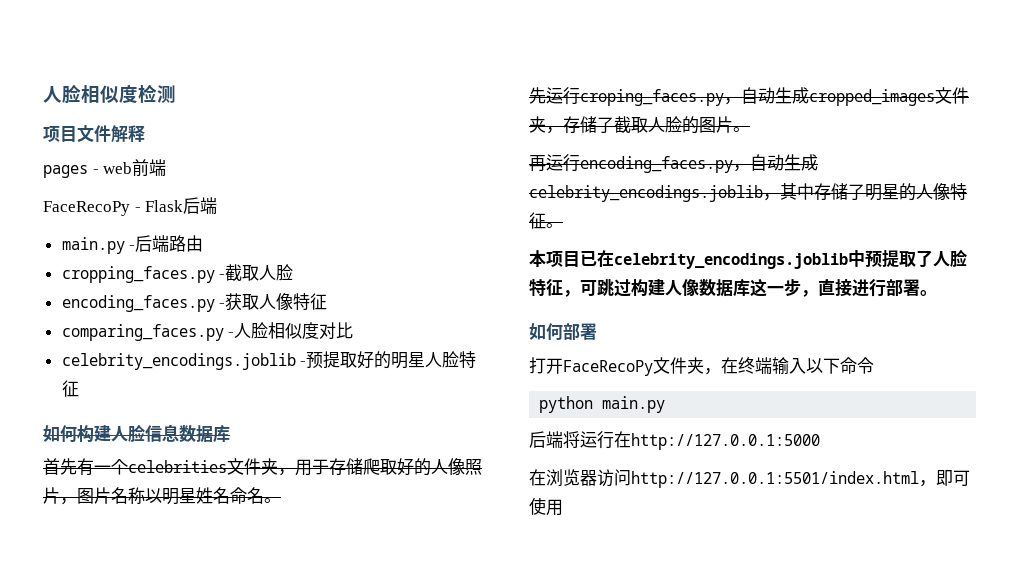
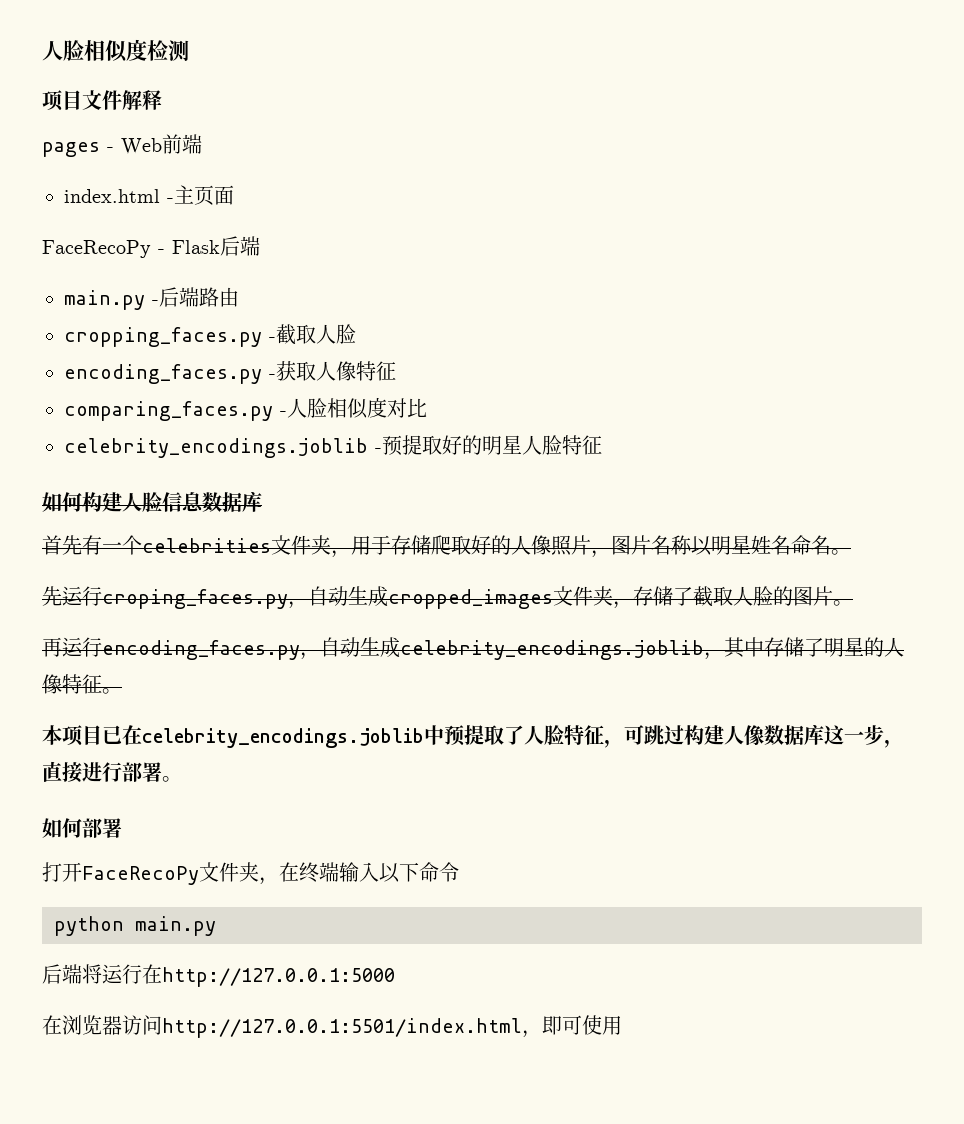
- pages - web前端
+ pages - Web前端
+ index.html -主页面

